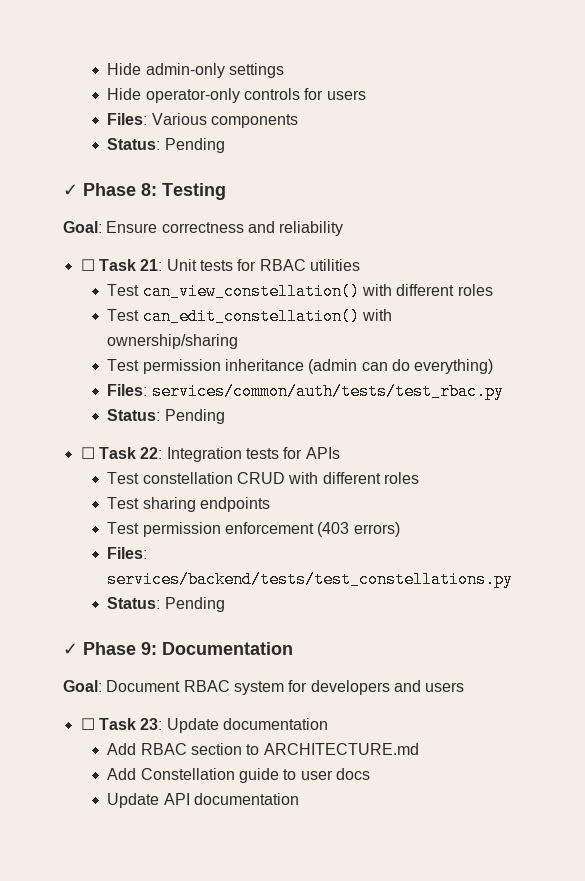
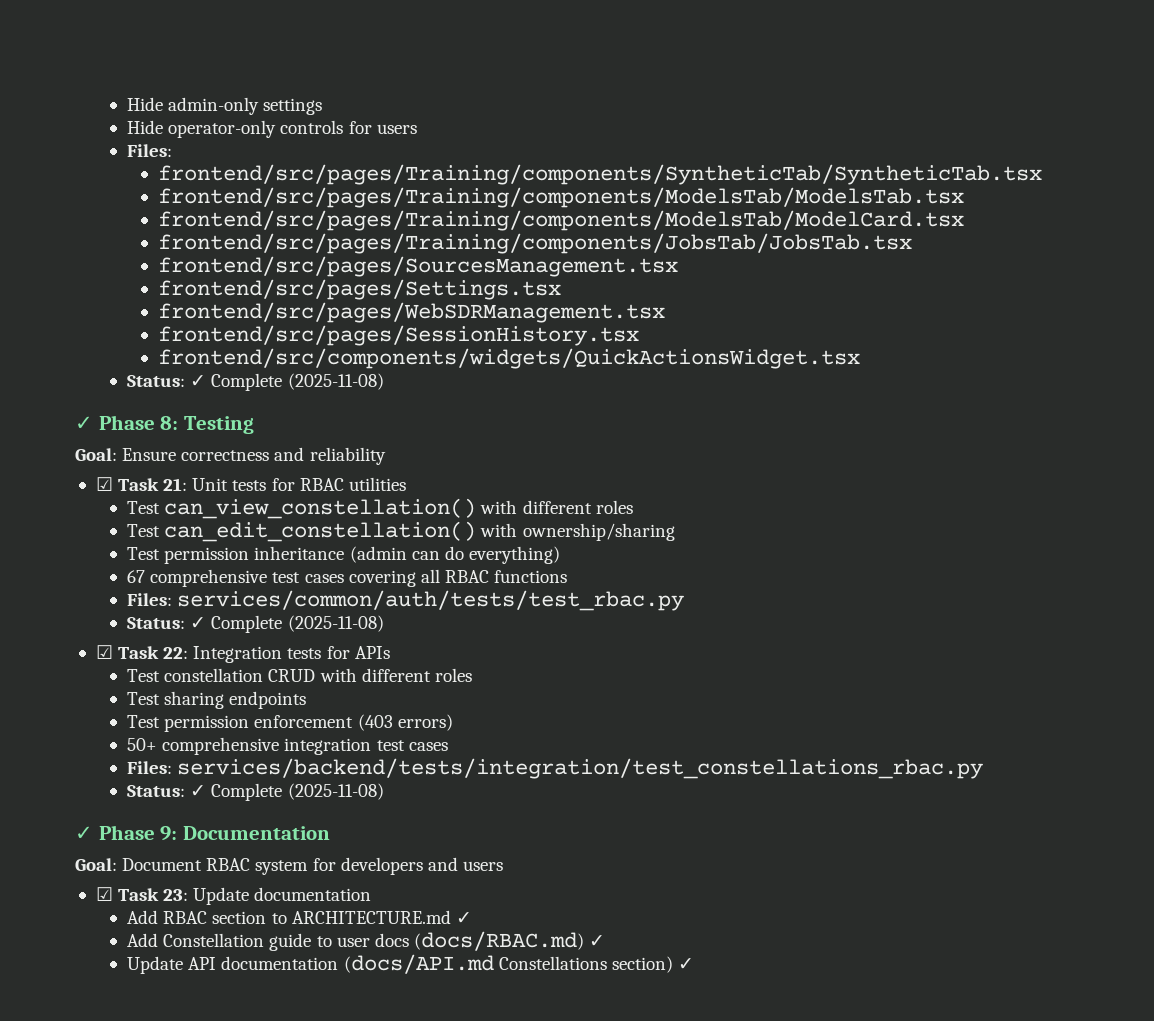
  Hide operator-only controls for users
- Files: Various components
- Status: Pending
+ Files:
+ frontend/src/pages/Training/components/SyntheticTab/SyntheticTab.tsx
+ frontend/src/pages/Training/components/ModelsTab/ModelsTab.tsx
+ frontend/src/pages/Training/components/ModelsTab/ModelCard.tsx
+ frontend/src/pages/Training/components/JobsTab/JobsTab.tsx
+ frontend/src/pages/SourcesManagement.tsx
+ frontend/src/pages/Settings.tsx
+ frontend/src/pages/WebSDRManagement.tsx
+ frontend/src/pages/SessionHistory.tsx
+ frontend/src/components/widgets/QuickActionsWidget.tsx
+ Status: ✓ Complete (2025-11-08)
- ☐ Task 21: Unit tests for RBAC utilities
+ ☑ Task 21: Unit tests for RBAC utilities
+ 67 comprehensive test cases covering all RBAC functions
  Files: services/common/auth/tests/test_rbac.py
- Status: Pending
- ☐ Task 22: Integration tests for APIs
+ Status: ✓ Complete (2025-11-08)
+ ☑ Task 22: Integration tests for APIs
- Files: services/backend/tests/test_constellations.py
- Status: Pending
+ 50+ comprehensive integration test cases
+ Files: services/backend/tests/integration/test_constellations_rbac.py
+ Status: ✓ Complete (2025-11-08)
- ☐ Task 23: Update documentation
+ ☑ Task 23: Update documentation
- Add RBAC section to ARCHITECTURE.md
+ Add RBAC section to ARCHITECTURE.md ✓
- Add Constellation guide to user docs
+ Add Constellation guide to user docs (docs/RBAC.md) ✓
- Update API documentation
+ Update API documentation (docs/API.md Constellations section) ✓

